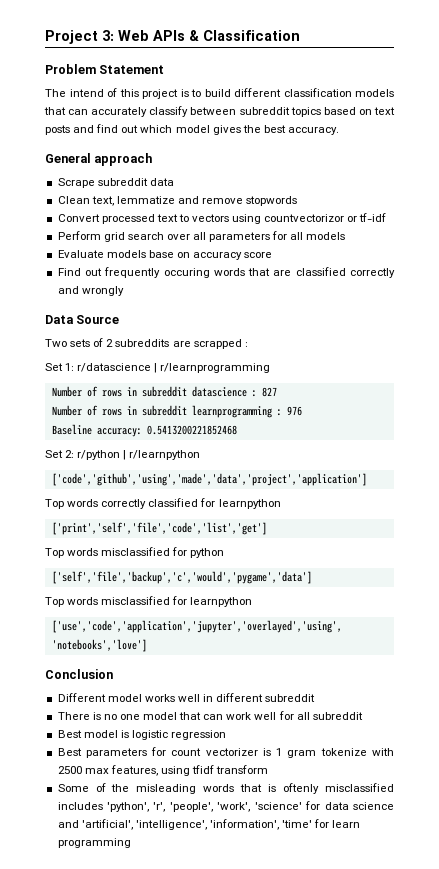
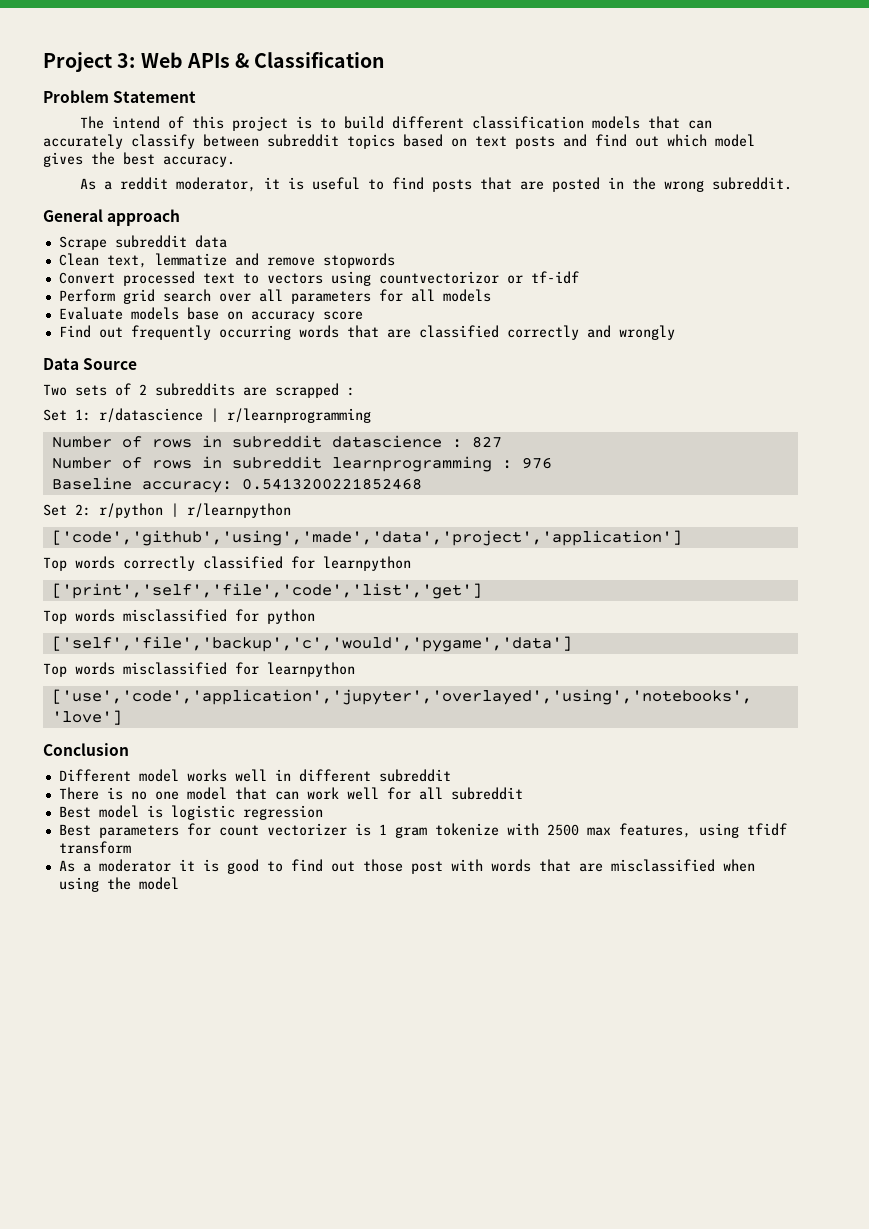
+ As a reddit moderator, it is useful to find posts that are posted in the wrong subreddit.
- Find out frequently occuring words that are classified correctly and wrongly
+ Find out frequently occurring words that are classified correctly and wrongly
- Some of the misleading words that is oftenly misclassified includes 'python', 'r', 'people', 'work', 'science' for data science and 'artificial', 'intelligence', 'information', 'time' for learn programming
+ As a moderator it is good to find out those post with words that are misclassified when using the model

